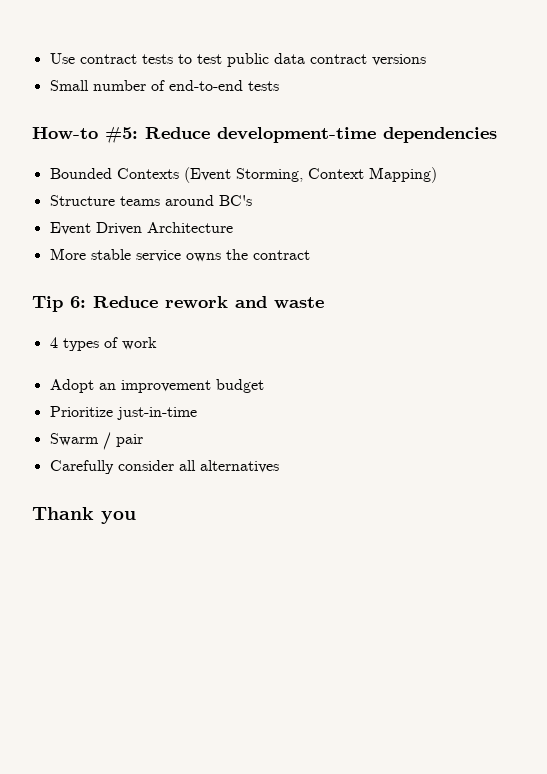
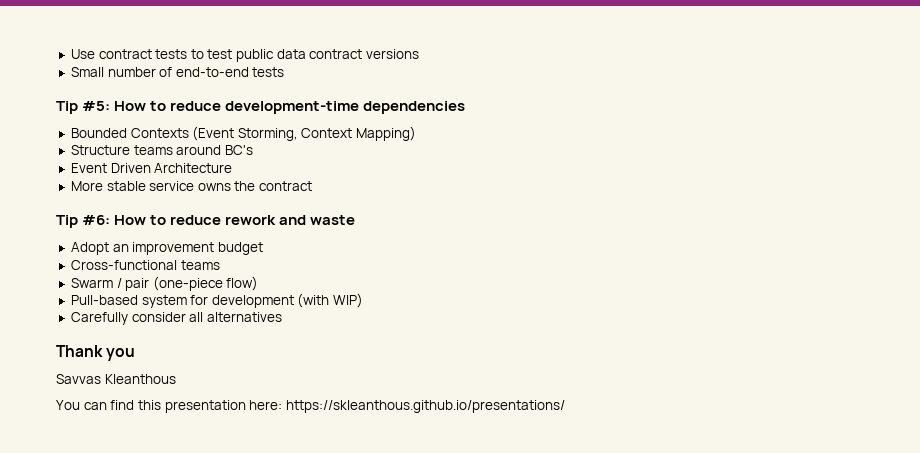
- How-to #5: Reduce development-time dependencies
+ Tip #5: How to reduce development-time dependencies
- Tip 6: Reduce rework and waste
+ Tip #6: How to reduce rework and waste
- 4 types of work
- Prioritize just-in-time
+ Cross-functional teams
- Swarm / pair
+ Swarm / pair (one-piece flow)
+ Pull-based system for development (with WIP)
+ Savvas Kleanthous
+ You can find this presentation here: https://skleanthous.github.io/presentations/

